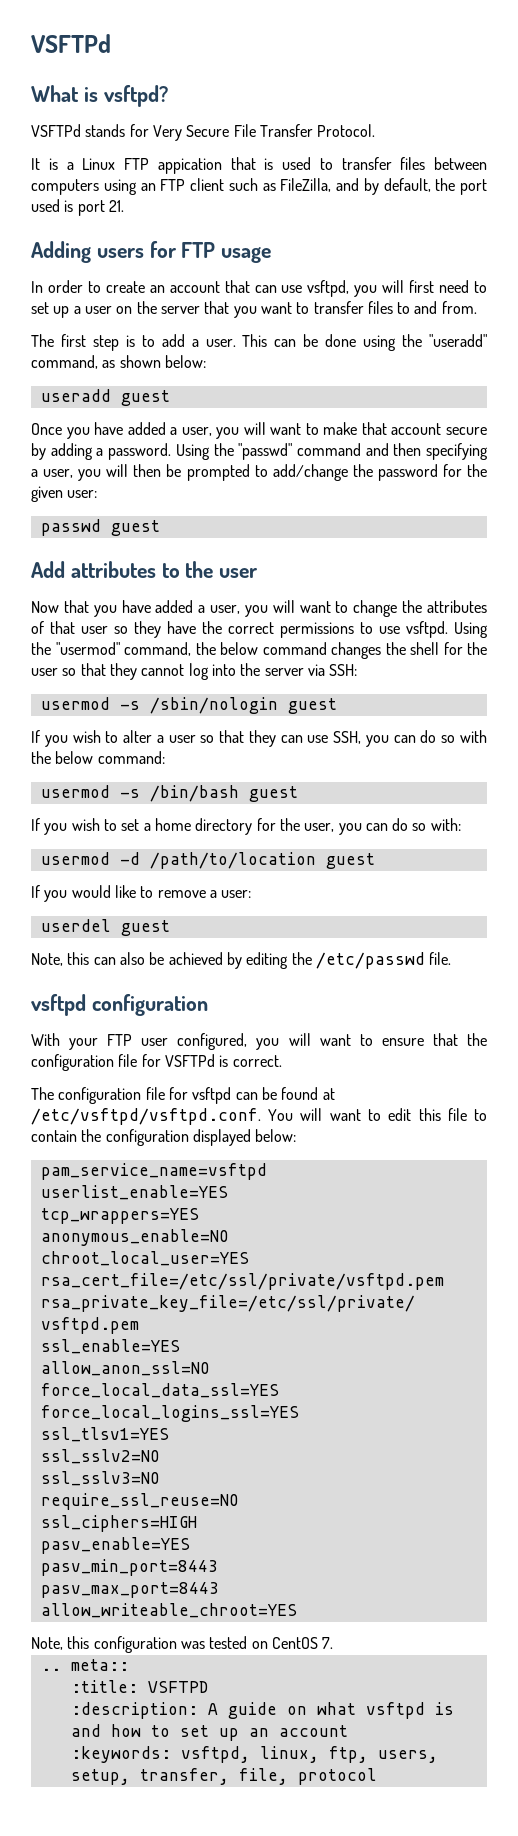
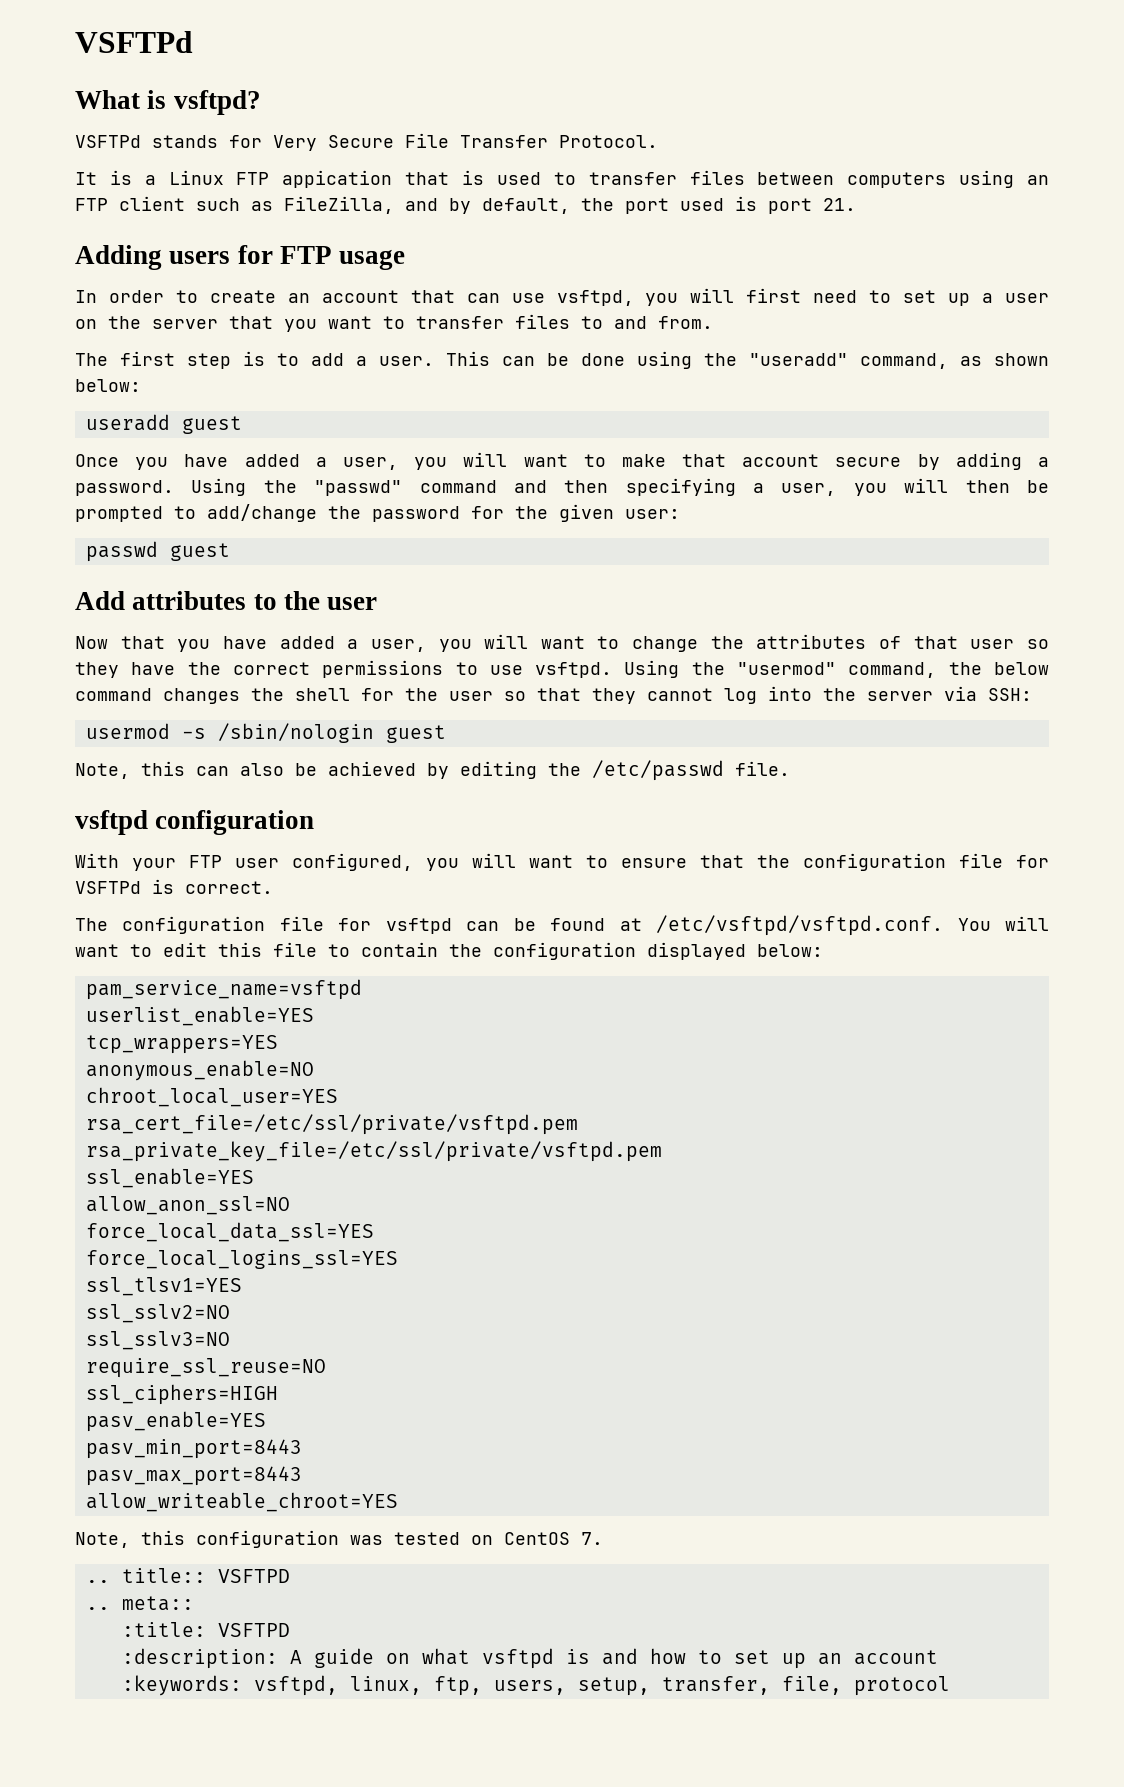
- If you wish to alter a user so that they can use SSH, you can do so with the below command:
- usermod -s /bin/bash guest
- If you wish to set a home directory for the user, you can do so with:
- usermod -d /path/to/location guest
- If you would like to remove a user:
- userdel guest
+ .. title:: VSFTPD

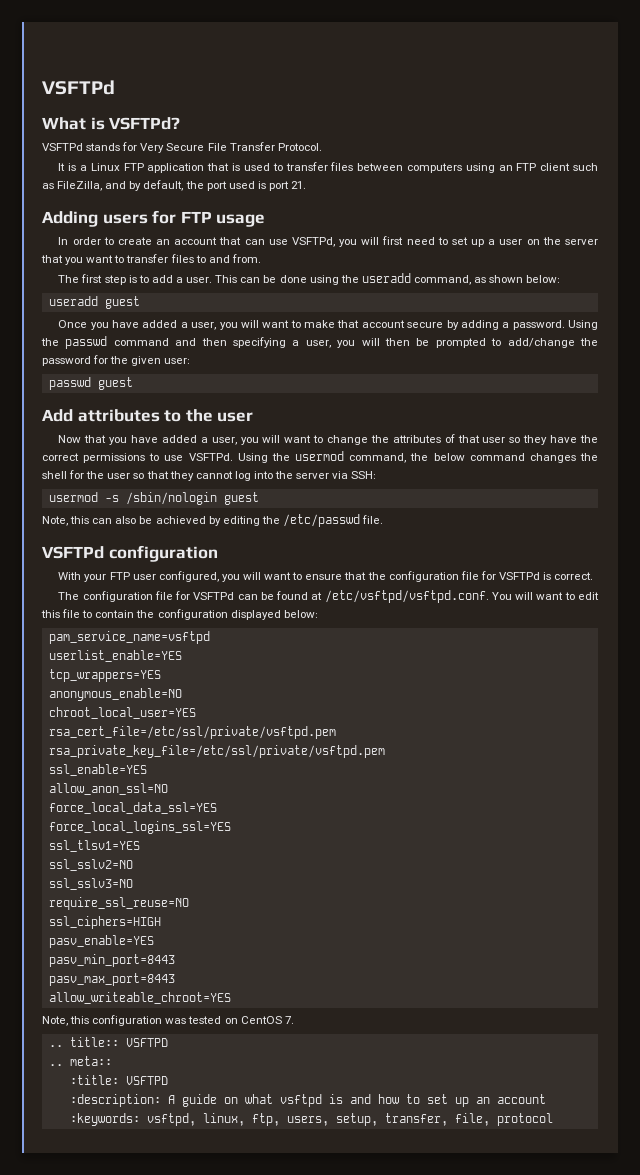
- What is vsftpd?
+ What is VSFTPd?
- It is a Linux FTP appication that is used to transfer files between computers using an FTP client such as FileZilla, and by default, the port used is port 21.
+ It is a Linux FTP application that is used to transfer files between computers using an FTP client such as FileZilla, and by default, the port used is port 21.
- In order to create an account that can use vsftpd, you will first need to set up a user on the server that you want to transfer files to and from.
+ In order to create an account that can use VSFTPd, you will first need to set up a user on the server that you want to transfer files to and from.
- This can be done using the "useradd" command, as shown below:
+ This can be done using the useradd command, as shown below:
- Using the "passwd" command and then specifying a user, you will then be prompted to add/change the password for the given user:
+ Using the passwd command and then specifying a user, you will then be prompted to add/change the password for the given user:
- Now that you have added a user, you will want to change the attributes of that user so they have the correct permissions to use vsftpd. Using the "usermod" command, the below command changes the shell for the user so that they cannot log into the server via SSH:
+ Now that you have added a user, you will want to change the attributes of that user so they have the correct permissions to use VSFTPd. Using the usermod command, the below command changes the shell for the user so that they cannot log into the server via SSH:
- vsftpd configuration
+ VSFTPd configuration
- The configuration file for vsftpd can be found at /etc/vsftpd/vsftpd.conf. You will want to edit this file to contain the configuration displayed below:
+ The configuration file for VSFTPd can be found at /etc/vsftpd/vsftpd.conf. You will want to edit this file to contain the configuration displayed below:

